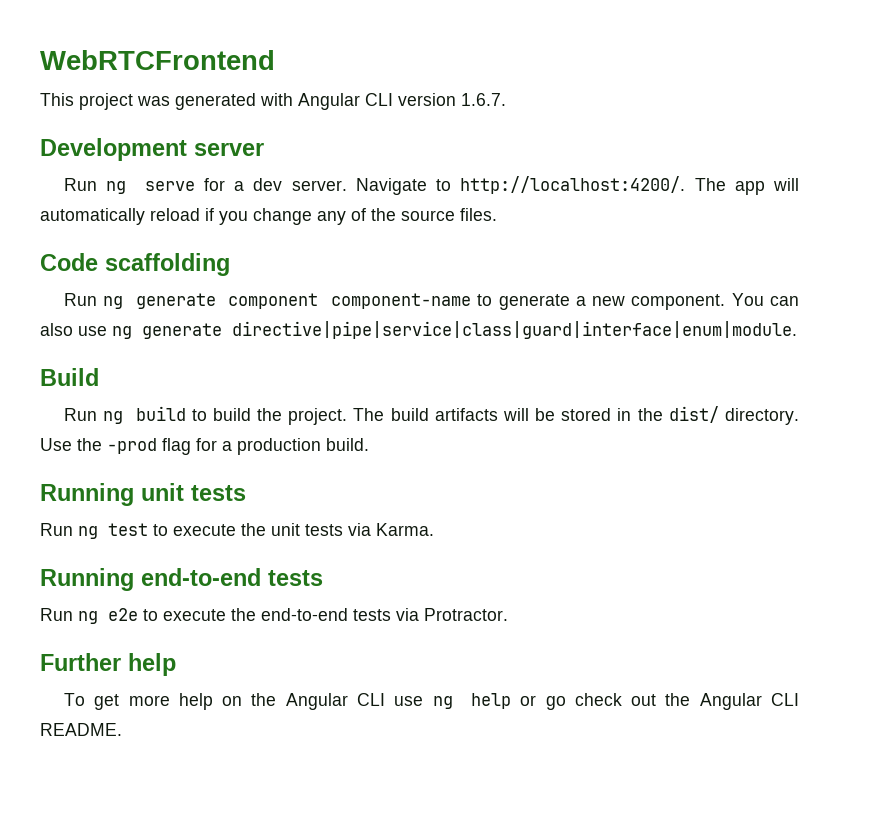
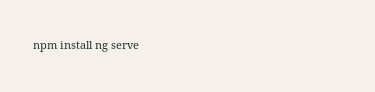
- WebRTCFrontend
- This project was generated with Angular CLI version 1.6.7.
- Development server
- Run ng serve for a dev server. Navigate to http://localhost:4200/. The app will automatically reload if you change any of the source files.
- Code scaffolding
- Run ng generate component component-name to generate a new component. You can also use ng generate directive|pipe|service|class|guard|interface|enum|module.
- Build
- Run ng build to build the project. The build artifacts will be stored in the dist/ directory. Use the -prod flag for a production build.
- Running unit tests
- Run ng test to execute the unit tests via Karma.
- Running end-to-end tests
- Run ng e2e to execute the end-to-end tests via Protractor.
- Further help
- To get more help on the Angular CLI use ng help or go check out the Angular CLI README.
+ npm install ng serve

